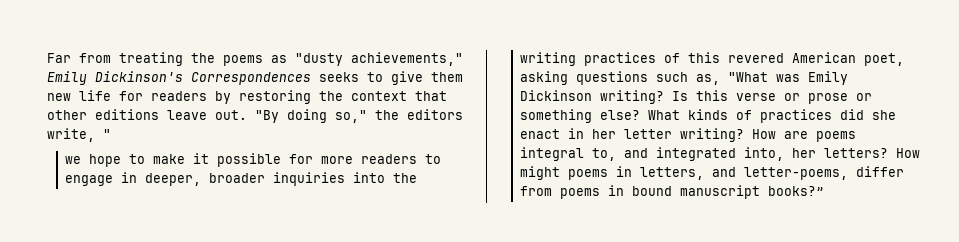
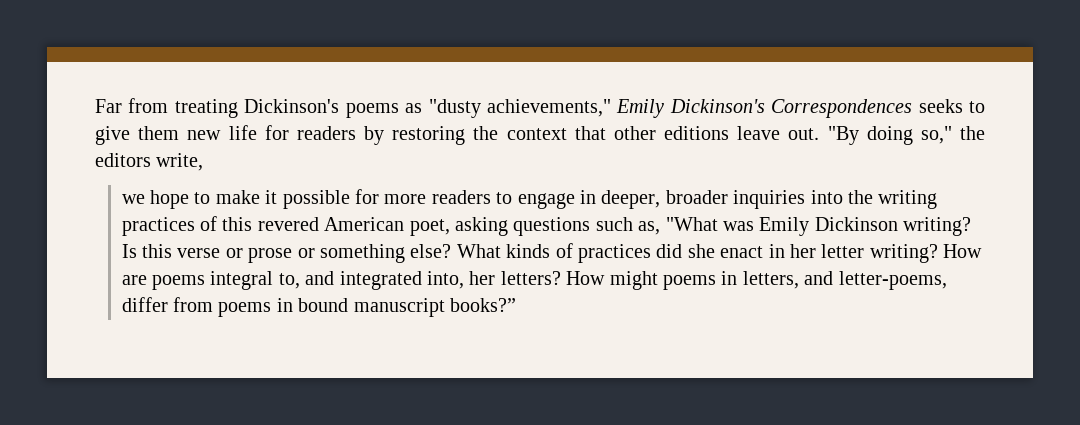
- Far from treating the poems as "dusty achievements," Emily Dickinson's Correspondences seeks to give them new life for readers by restoring the context that other editions leave out.
+ Far from treating Dickinson's poems as "dusty achievements," Emily Dickinson's Correspondences seeks to give them new life for readers by restoring the context that other editions leave out.
- "By doing so," the editors write, "
+ "By doing so," the editors write,

